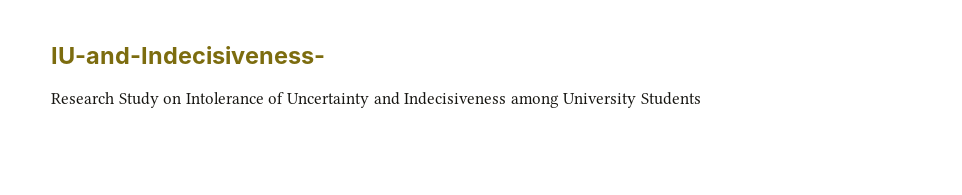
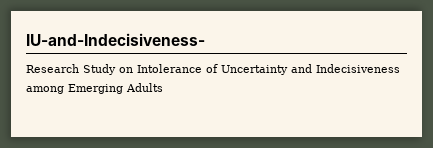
- Research Study on Intolerance of Uncertainty and Indecisiveness among University Students
+ Research Study on Intolerance of Uncertainty and Indecisiveness among Emerging Adults

